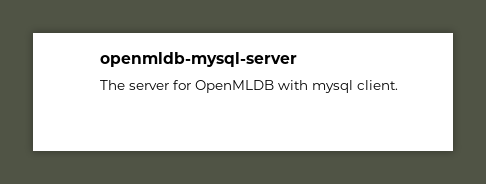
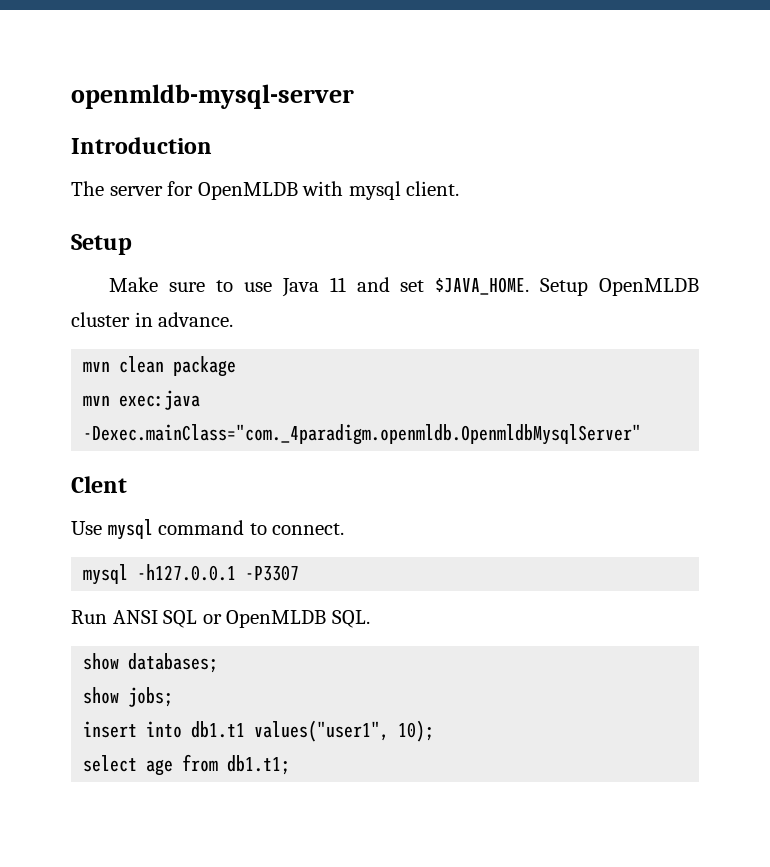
+ Introduction
  The server for OpenMLDB with mysql client.
+ Setup
+ Make sure to use Java 11 and set $JAVA_HOME. Setup OpenMLDB cluster in advance.
+ mvn clean package
+ mvn exec:java -Dexec.mainClass="com._4paradigm.openmldb.OpenmldbMysqlServer"
+ Clent
+ Use mysql command to connect.
+ mysql -h127.0.0.1 -P3307
+ Run ANSI SQL or OpenMLDB SQL.
+ show databases;
+ show jobs;
+ insert into db1.t1 values("user1", 10);
+ select age from db1.t1;

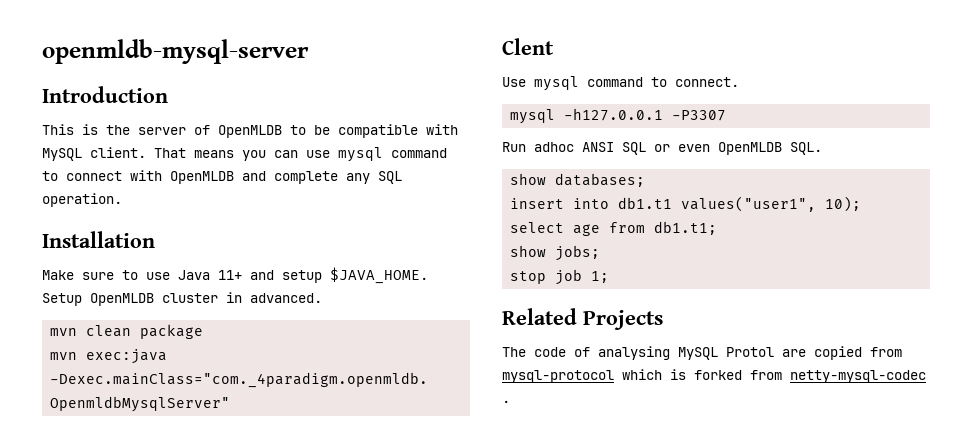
- The server for OpenMLDB with mysql client.
- Setup
+ This is the server of OpenMLDB to be compatible with MySQL client. That means you can use mysql command to connect with OpenMLDB and complete any SQL operation.
+ Installation
- Make sure to use Java 11 and set $JAVA_HOME.
+ Make sure to use Java 11+ and setup $JAVA_HOME.
- Setup OpenMLDB cluster in advance.
+ Setup OpenMLDB cluster in advanced.
- Run ANSI SQL or OpenMLDB SQL.
+ Run adhoc ANSI SQL or even OpenMLDB SQL.
- show jobs;
+ show jobs;
+ stop job 1;
+ Related Projects
+ The code of analysing MySQL Protol are copied from mysql-protocol which is forked from netty-mysql-codec .

